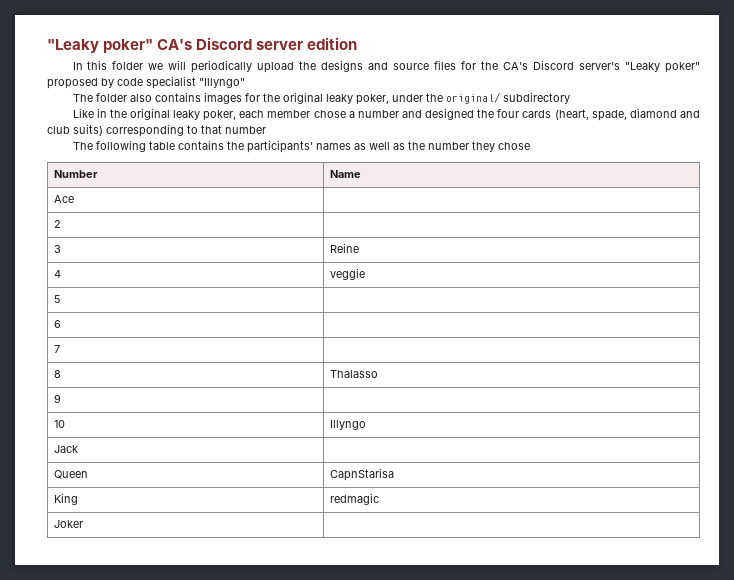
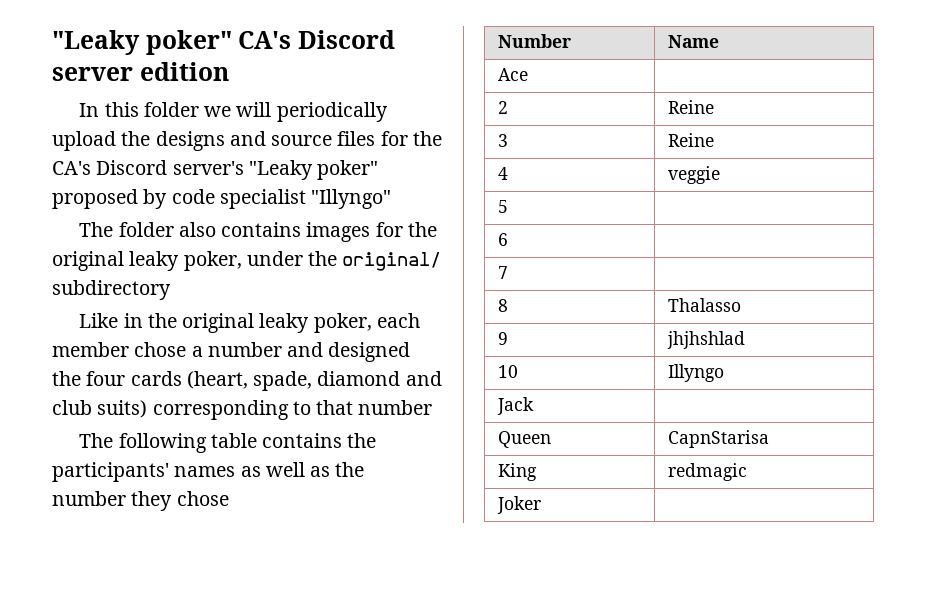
- 2 |
+ 2 | Reine
- 9 |
+ 9 | jhjhshlad

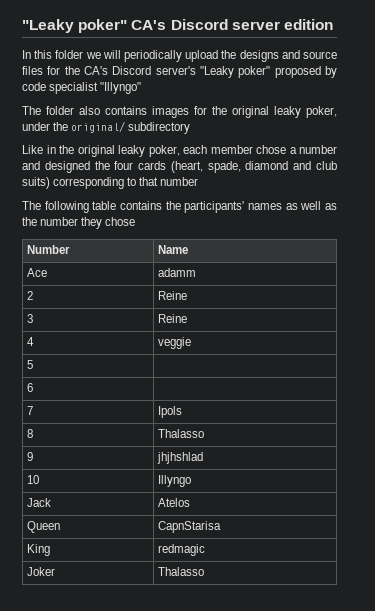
- Ace |
+ Ace | adamm
- 7 |
+ 7 | Ipols
- Jack |
+ Jack | Atelos
- Joker |
+ Joker | Thalasso

